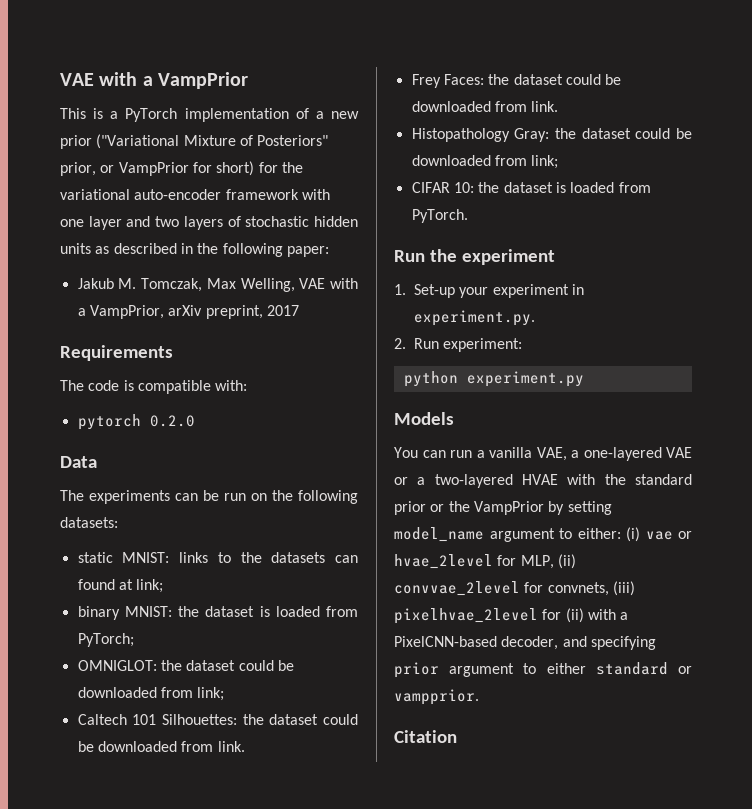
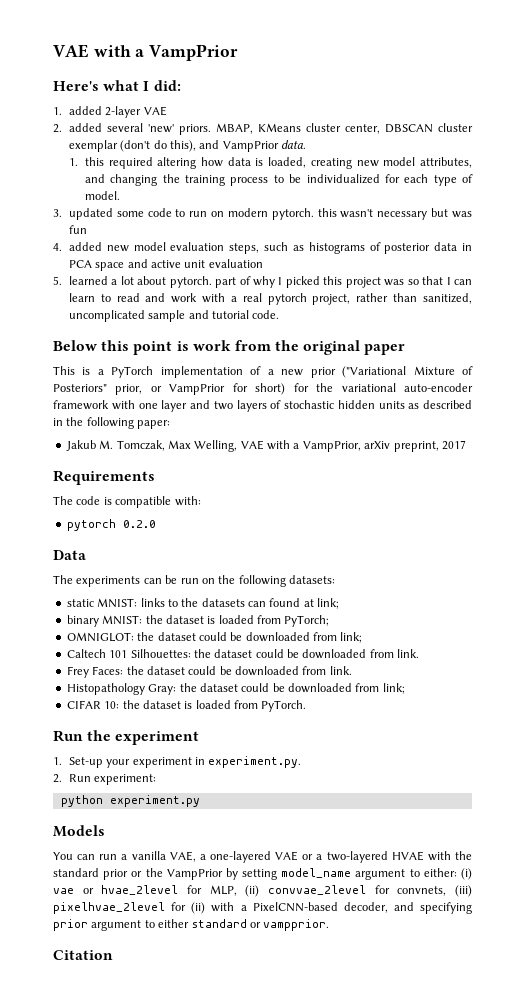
+ Here's what I did:
+ 1. added 2-layer VAE
+ 2. added several 'new' priors. MBAP, KMeans cluster center, DBSCAN cluster exemplar (don't do this), and VampPrior data.
+ 1. this required altering how data is loaded, creating new model attributes, and changing the training process to be individualized for each type of model.
+ 3. updated some code to run on modern pytorch. this wasn't necessary but was fun
+ 4. added new model evaluation steps, such as histograms of posterior data in PCA space and active unit evaluation
+ 5. learned a lot about pytorch. part of why I picked this project was so that I can learn to read and work with a real pytorch project, rather than sanitized, uncomplicated sample and tutorial code.
+ Below this point is work from the original paper

